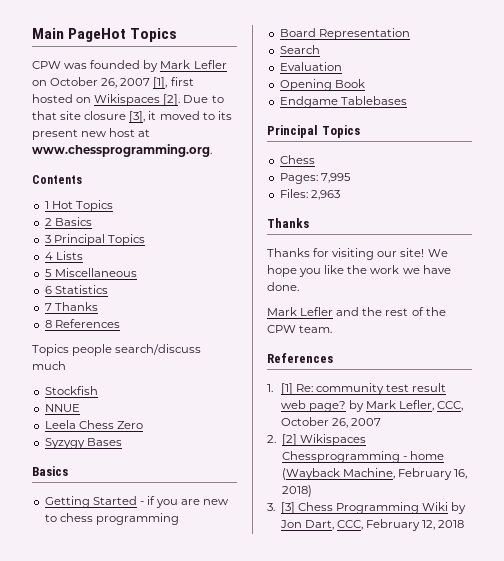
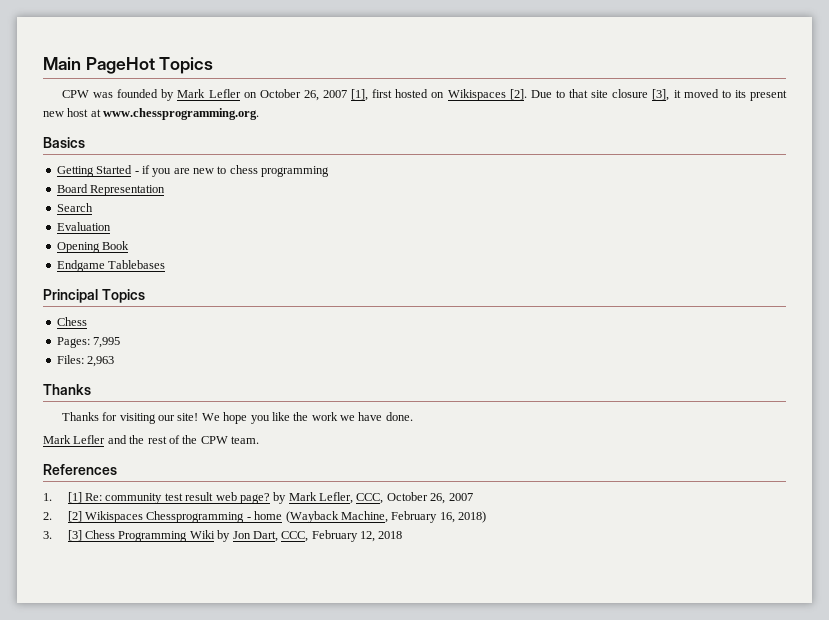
- Contents
- 1 Hot Topics
- 2 Basics
- 3 Principal Topics
- 4 Lists
- 5 Miscellaneous
- 6 Statistics
- 7 Thanks
- 8 References
- Topics people search/discuss much
- Stockfish
- NNUE
- Leela Chess Zero
- Syzygy Bases

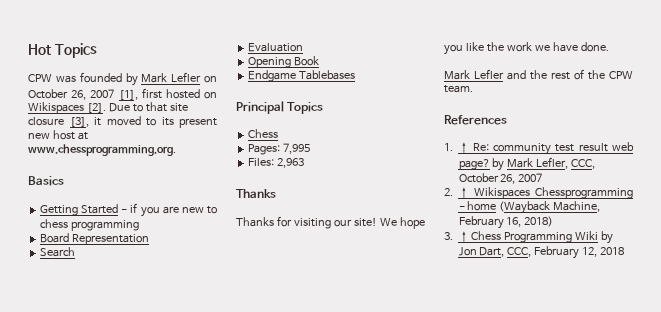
- Main PageHot Topics
+ Hot Topics
- 1. [1] Re: community test result web page? by Mark Lefler, CCC, October 26, 2007
+ 1. ↑ Re: community test result web page? by Mark Lefler, CCC, October 26, 2007
- 2. [2] Wikispaces Chessprogramming - home (Wayback Machine, February 16, 2018)
+ 2. ↑ Wikispaces Chessprogramming - home (Wayback Machine, February 16, 2018)
- 3. [3] Chess Programming Wiki by Jon Dart, CCC, February 12, 2018
+ 3. ↑ Chess Programming Wiki by Jon Dart, CCC, February 12, 2018

